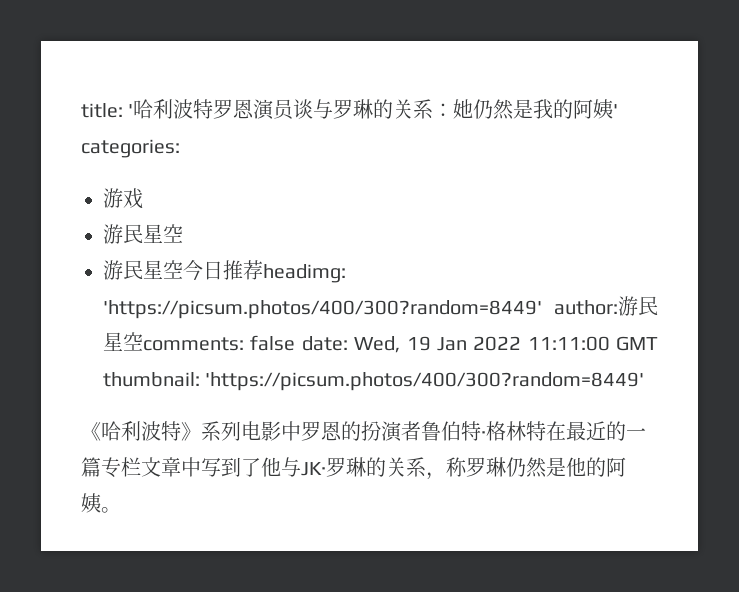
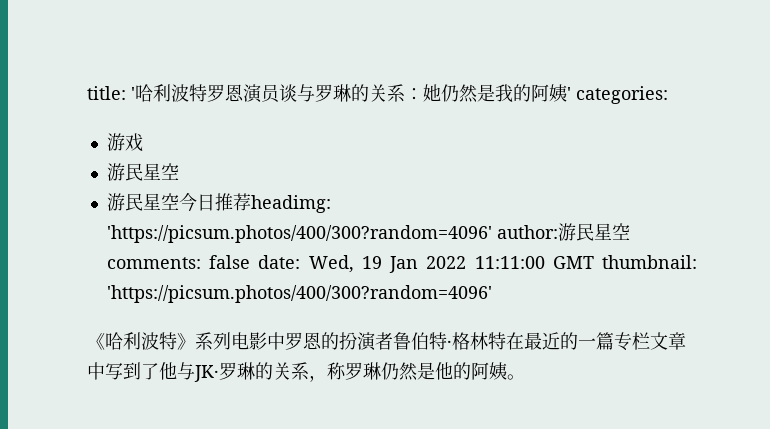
- 游民星空今日推荐headimg: 'https://picsum.photos/400/300?random=8449' author:游民星空comments: false date: Wed, 19 Jan 2022 11:11:00 GMT thumbnail: 'https://picsum.photos/400/300?random=8449'
+ 游民星空今日推荐headimg: 'https://picsum.photos/400/300?random=4096' author:游民星空comments: false date: Wed, 19 Jan 2022 11:11:00 GMT thumbnail: 'https://picsum.photos/400/300?random=4096'

